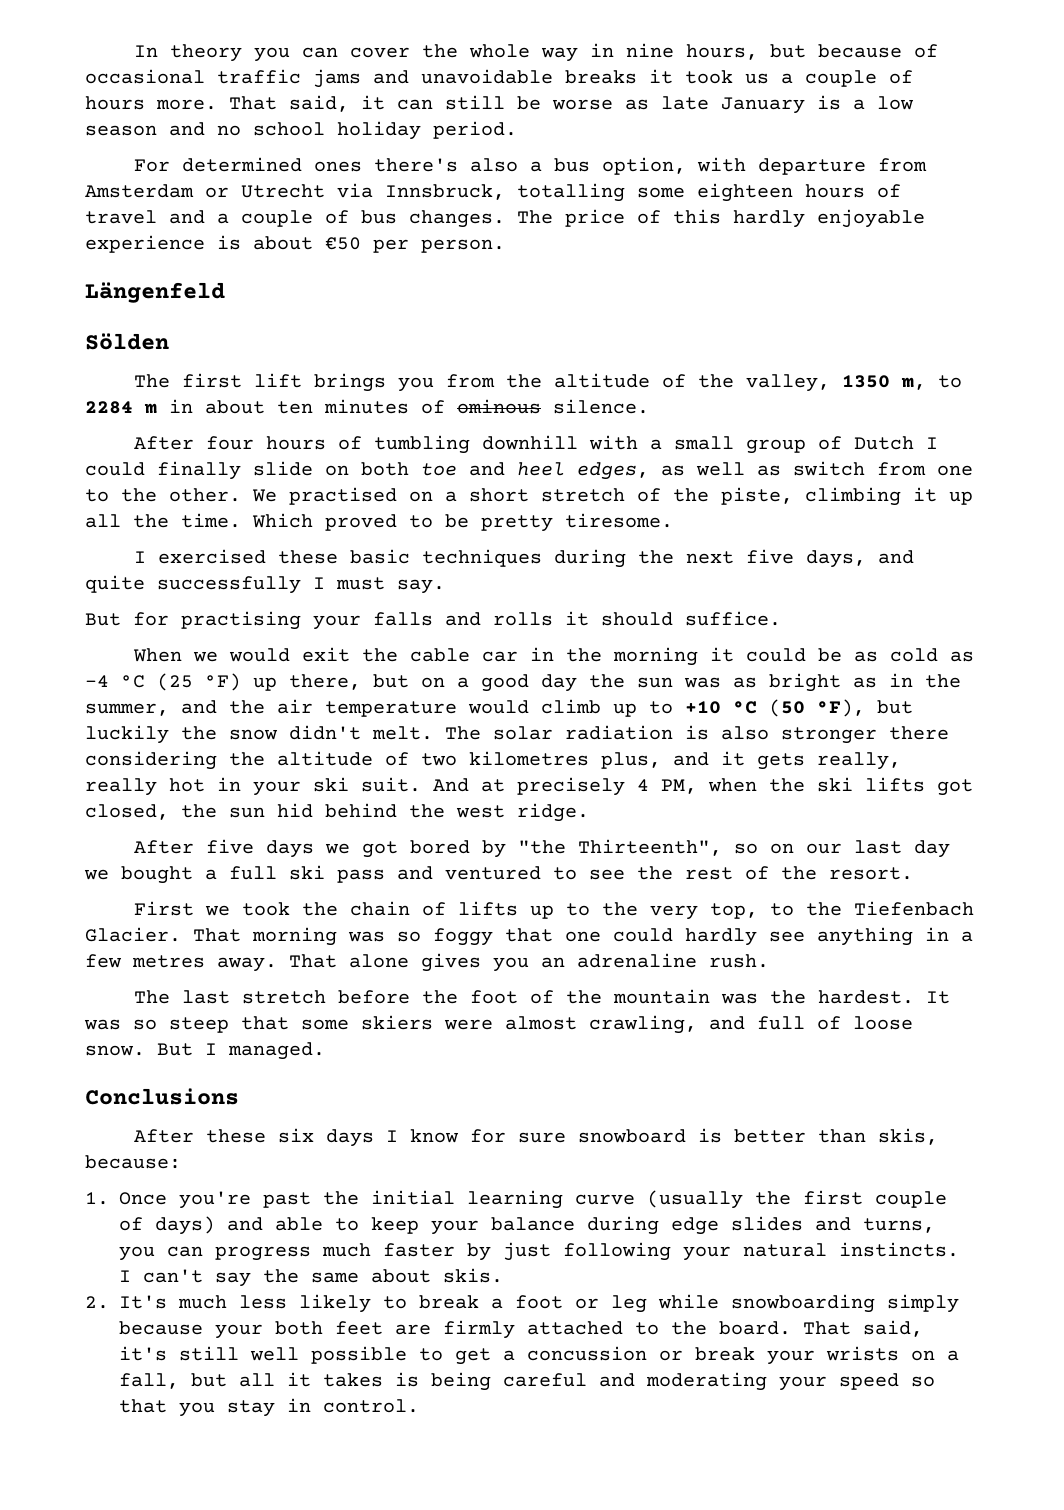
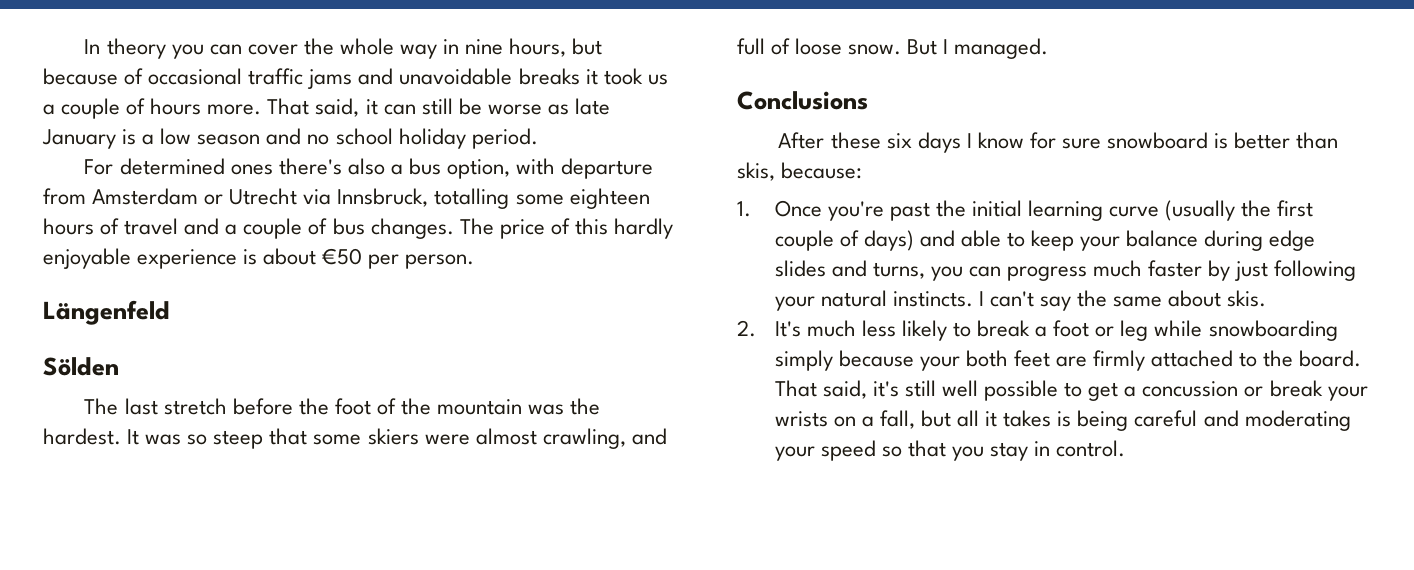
- The first lift brings you from the altitude of the valley, 1350 m, to 2284 m in about ten minutes of ominous silence.
- After four hours of tumbling downhill with a small group of Dutch I could finally slide on both toe and heel edges, as well as switch from one to the other. We practised on a short stretch of the piste, climbing it up all the time. Which proved to be pretty tiresome.
- I exercised these basic techniques during the next five days, and quite successfully I must say.
- But for practising your falls and rolls it should suffice.
- When we would exit the cable car in the morning it could be as cold as -4 °C (25 °F) up there, but on a good day the sun was as bright as in the summer, and the air temperature would climb up to +10 °C (50 °F), but luckily the snow didn't melt. The solar radiation is also stronger there considering the altitude of two kilometres plus, and it gets really, really hot in your ski suit. And at precisely 4 PM, when the ski lifts got closed, the sun hid behind the west ridge.
- After five days we got bored by "the Thirteenth", so on our last day we bought a full ski pass and ventured to see the rest of the resort.
- First we took the chain of lifts up to the very top, to the Tiefenbach Glacier. That morning was so foggy that one could hardly see anything in a few metres away. That alone gives you an adrenaline rush.

